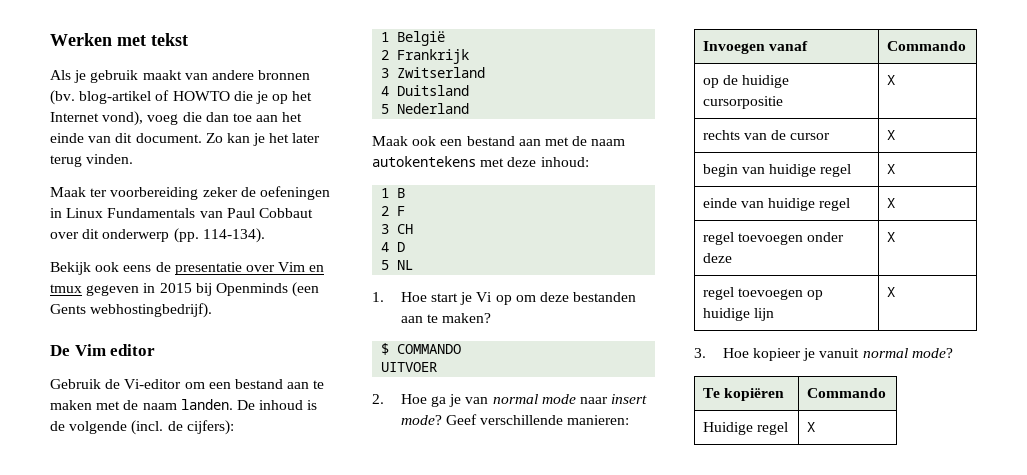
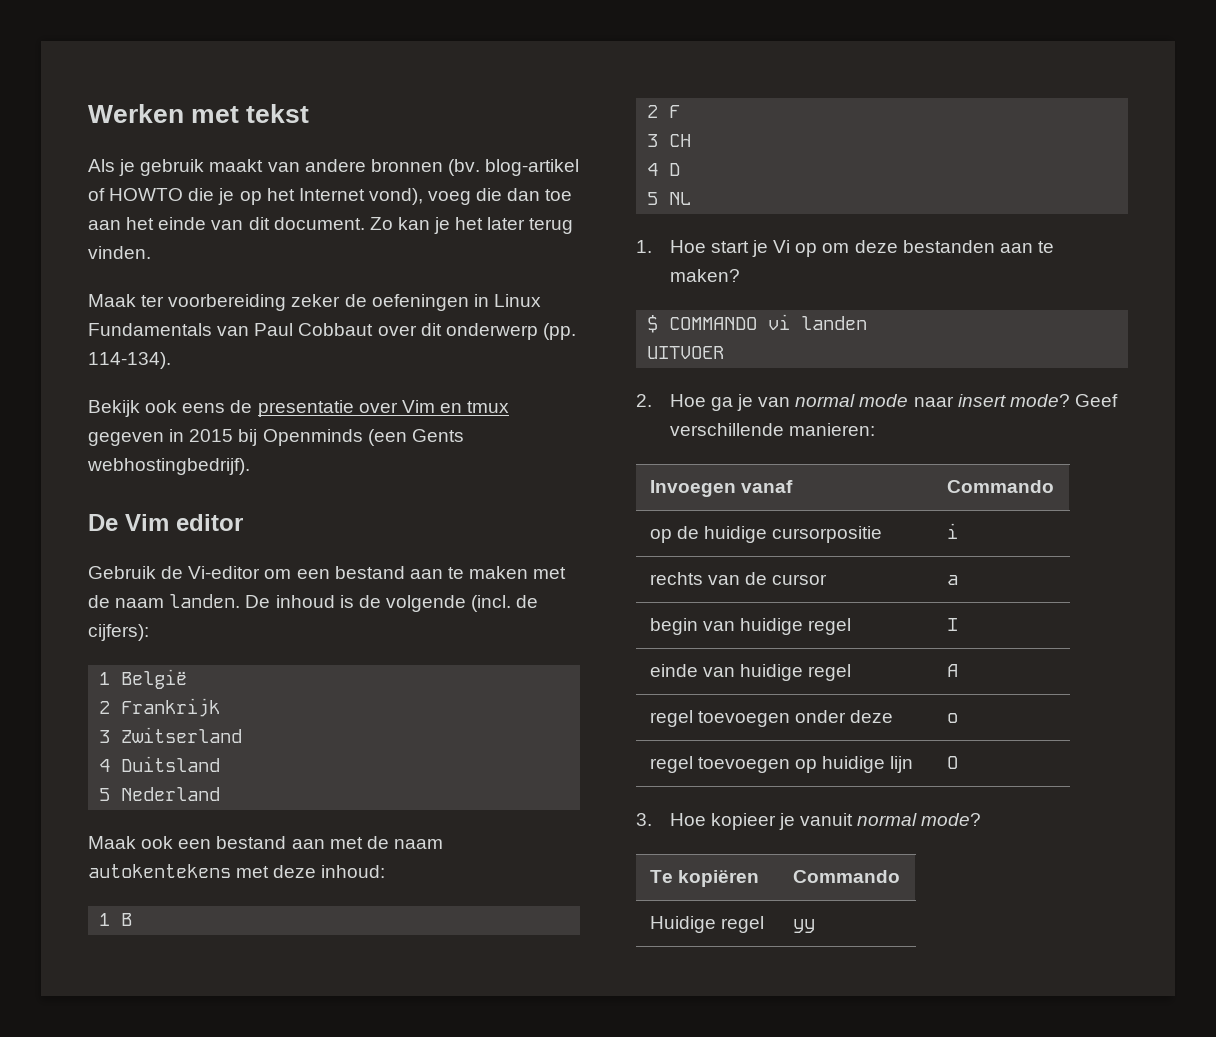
- $ COMMANDO
+ $ COMMANDO vi landen
- op de huidige cursorpositie | X
+ op de huidige cursorpositie | i
- rechts van de cursor | X
+ rechts van de cursor | a
- begin van huidige regel | X
+ begin van huidige regel | I
- einde van huidige regel | X
+ einde van huidige regel | A
- regel toevoegen onder deze | X
+ regel toevoegen onder deze | o
- regel toevoegen op huidige lijn | X
+ regel toevoegen op huidige lijn | O
- Huidige regel | X
+ Huidige regel | yy

